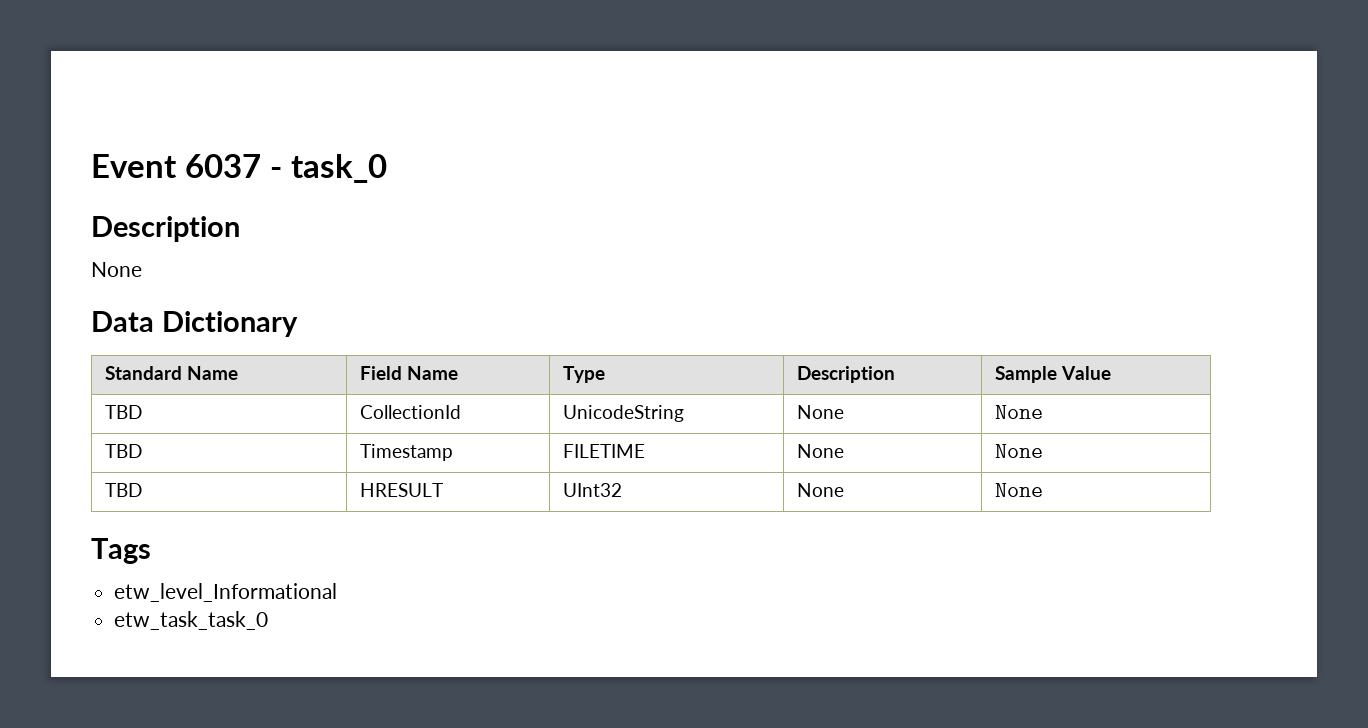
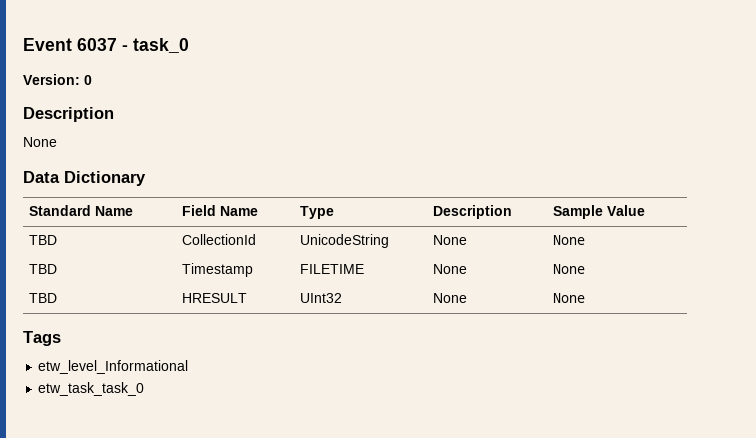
+ Version: 0

